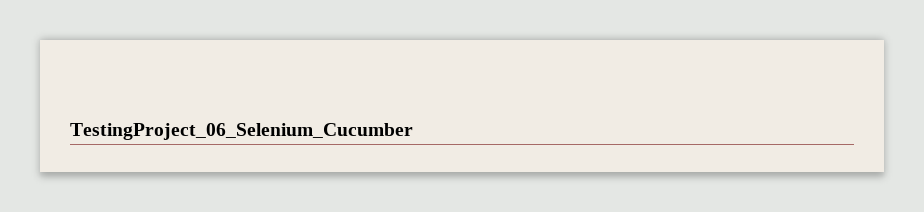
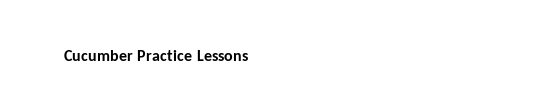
- TestingProject_06_Selenium_Cucumber
+ Cucumber Practice Lessons

